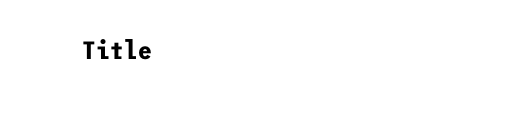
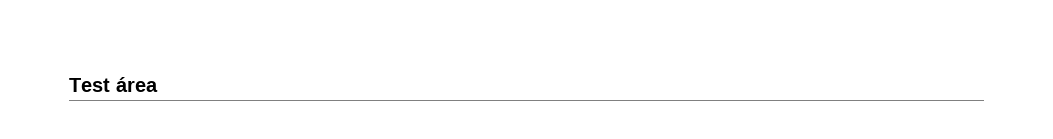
- Title
+ Test área

